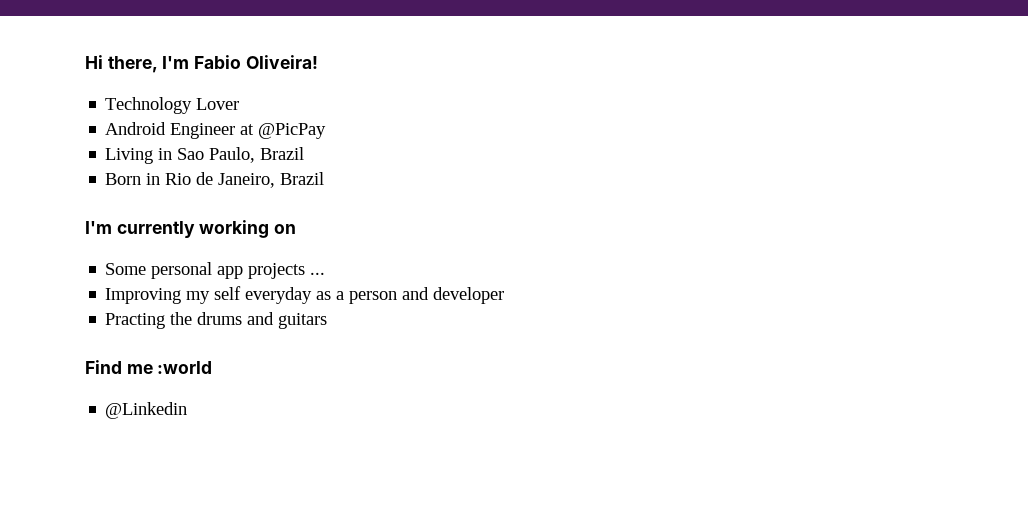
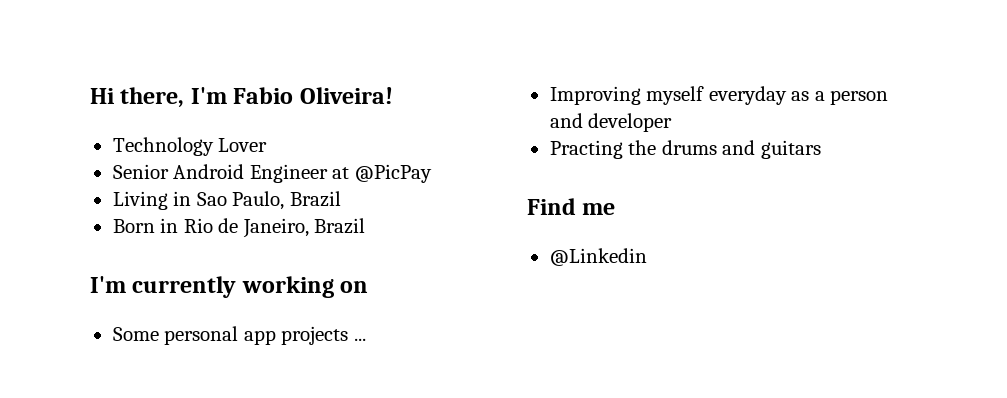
- Android Engineer at @PicPay
+ Senior Android Engineer at @PicPay
- Improving my self everyday as a person and developer
+ Improving myself everyday as a person and developer
- Find me :world
+ Find me

